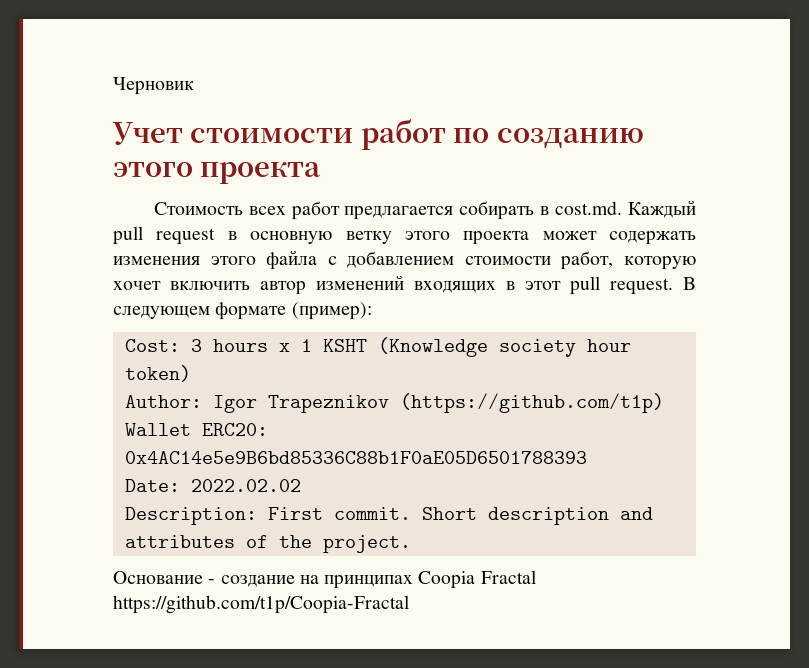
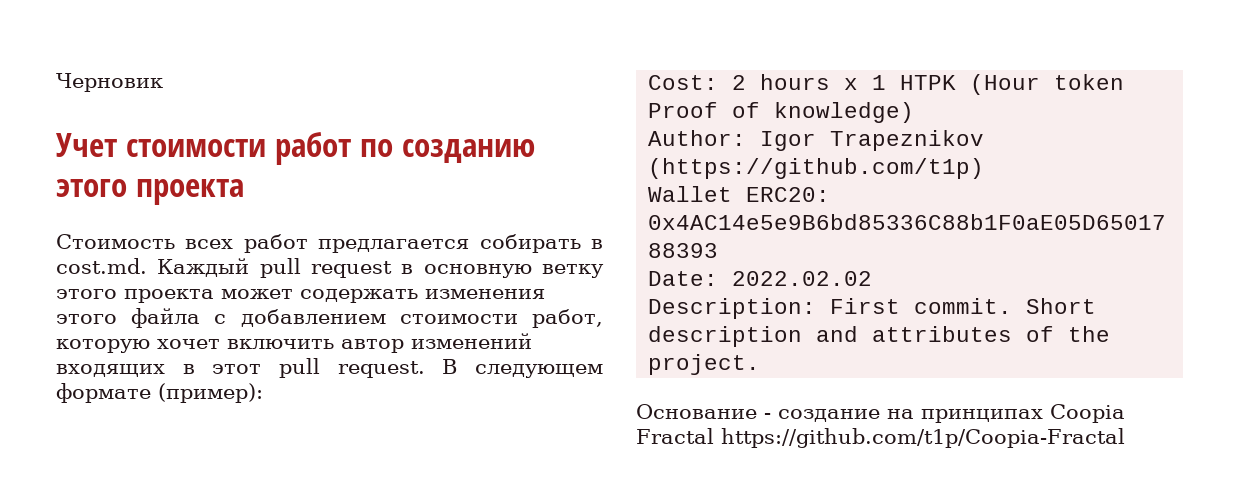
- Cost: 3 hours х 1 KSHT (Knowledge society hour token)
+ Cost: 2 hours х 1 HTPK (Hour token Proof of knowledge)

